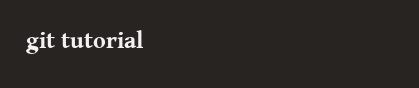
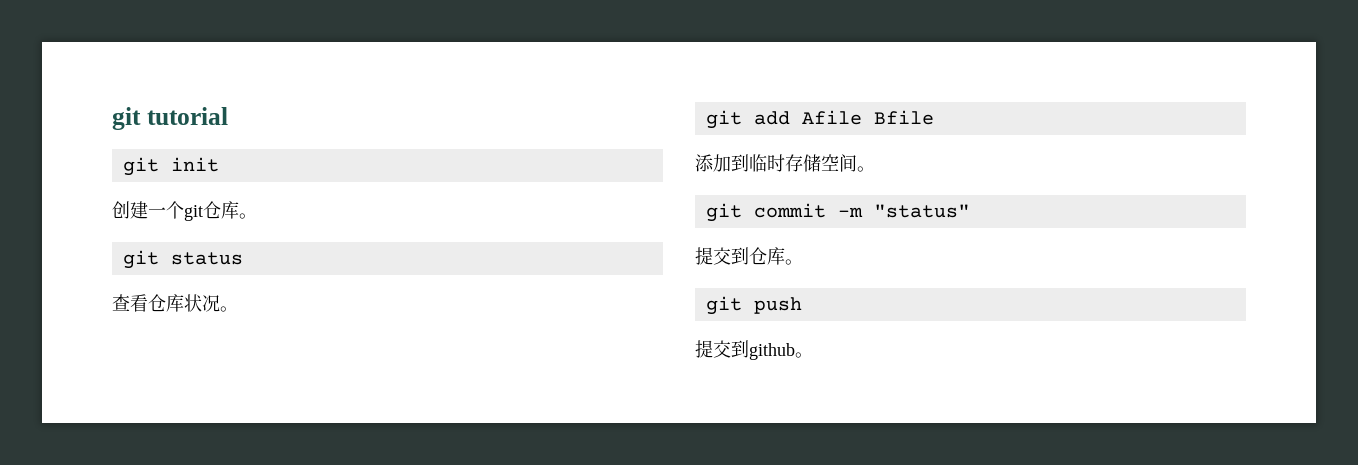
+ git init
+ 创建一个git仓库。
+ git status
+ 查看仓库状况。
+ git add Afile Bfile
+ 添加到临时存储空间。
+ git commit -m "status"
+ 提交到仓库。
+ git push
+ 提交到github。

